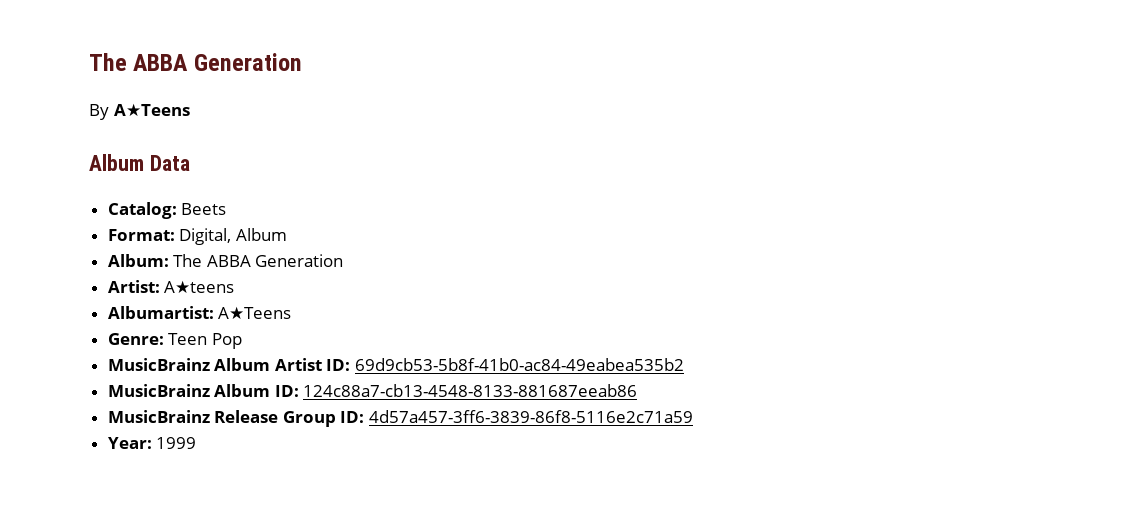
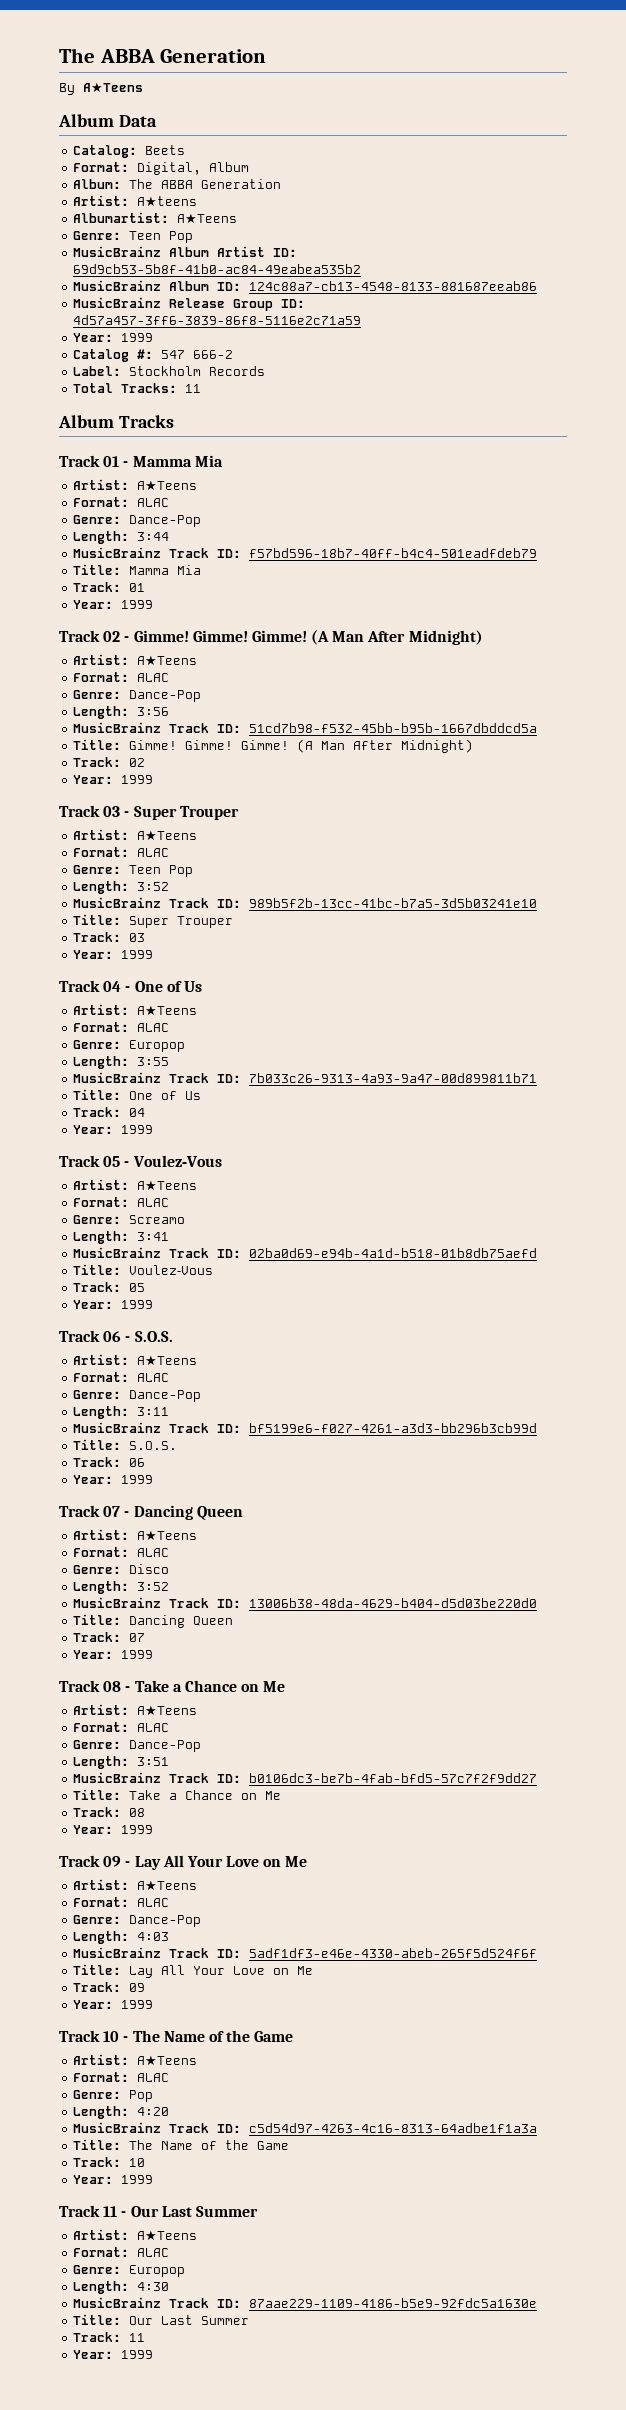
+ Catalog #: 547 666-2
+ Label: Stockholm Records
+ Total Tracks: 11
+ Album Tracks
+ Track 01 - Mamma Mia
+ Artist: A★Teens
+ Format: ALAC
+ Genre: Dance-Pop
+ Length: 3:44
+ MusicBrainz Track ID: f57bd596-18b7-40ff-b4c4-501eadfdeb79
+ Title: Mamma Mia
+ Track: 01
+ Year: 1999
+ Track 02 - Gimme! Gimme! Gimme! (A Man After Midnight)
+ Artist: A★Teens
+ Format: ALAC
+ Genre: Dance-Pop
+ Length: 3:56
+ MusicBrainz Track ID: 51cd7b98-f532-45bb-b95b-1667dbddcd5a
+ Title: Gimme! Gimme! Gimme! (A Man After Midnight)
+ Track: 02
+ Year: 1999
+ Track 03 - Super Trouper
+ Artist: A★Teens
+ Format: ALAC
+ Genre: Teen Pop
+ Length: 3:52
+ MusicBrainz Track ID: 989b5f2b-13cc-41bc-b7a5-3d5b03241e10
+ Title: Super Trouper
+ Track: 03
+ Year: 1999
+ Track 04 - One of Us
+ Artist: A★Teens
+ Format: ALAC
+ Genre: Europop
+ Length: 3:55
+ MusicBrainz Track ID: 7b033c26-9313-4a93-9a47-00d899811b71
+ Title: One of Us
+ Track: 04
+ Year: 1999
+ Track 05 - Voulez‐Vous
+ Artist: A★Teens
+ Format: ALAC
+ Genre: Screamo
+ Length: 3:41
+ MusicBrainz Track ID: 02ba0d69-e94b-4a1d-b518-01b8db75aefd
+ Title: Voulez‐Vous
+ Track: 05
+ Year: 1999
+ Track 06 - S.O.S.
+ Artist: A★Teens
+ Format: ALAC
+ Genre: Dance-Pop
+ Length: 3:11
+ MusicBrainz Track ID: bf5199e6-f027-4261-a3d3-bb296b3cb99d
+ Title: S.O.S.
+ Track: 06
+ Year: 1999
+ Track 07 - Dancing Queen
+ Artist: A★Teens
+ Format: ALAC
+ Genre: Disco
+ Length: 3:52
+ MusicBrainz Track ID: 13006b38-48da-4629-b404-d5d03be220d0
+ Title: Dancing Queen
+ Track: 07
+ Year: 1999
+ Track 08 - Take a Chance on Me
+ Artist: A★Teens
+ Format: ALAC
+ Genre: Dance-Pop
+ Length: 3:51
+ MusicBrainz Track ID: b0106dc3-be7b-4fab-bfd5-57c7f2f9dd27
+ Title: Take a Chance on Me
+ Track: 08
+ Year: 1999
+ Track 09 - Lay All Your Love on Me
+ Artist: A★Teens
+ Format: ALAC
+ Genre: Dance-Pop
+ Length: 4:03
+ MusicBrainz Track ID: 5adf1df3-e46e-4330-abeb-265f5d524f6f
+ Title: Lay All Your Love on Me
+ Track: 09
+ Year: 1999
+ Track 10 - The Name of the Game
+ Artist: A★Teens
+ Format: ALAC
+ Genre: Pop
+ Length: 4:20
+ MusicBrainz Track ID: c5d54d97-4263-4c16-8313-64adbe1f1a3a
+ Title: The Name of the Game
+ Track: 10
+ Year: 1999
+ Track 11 - Our Last Summer
+ Artist: A★Teens
+ Format: ALAC
+ Genre: Europop
+ Length: 4:30
+ MusicBrainz Track ID: 87aae229-1109-4186-b5e9-92fdc5a1630e
+ Title: Our Last Summer
+ Track: 11
+ Year: 1999

